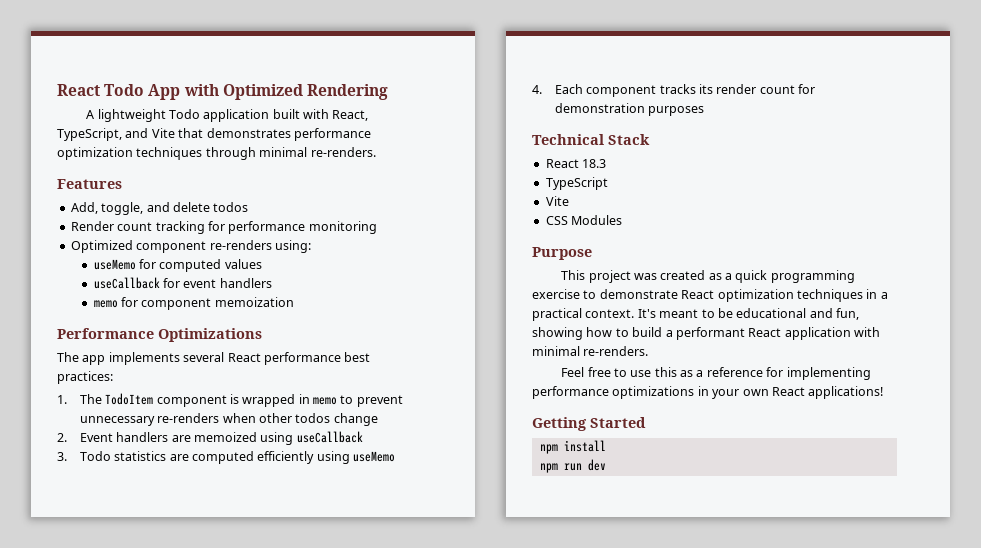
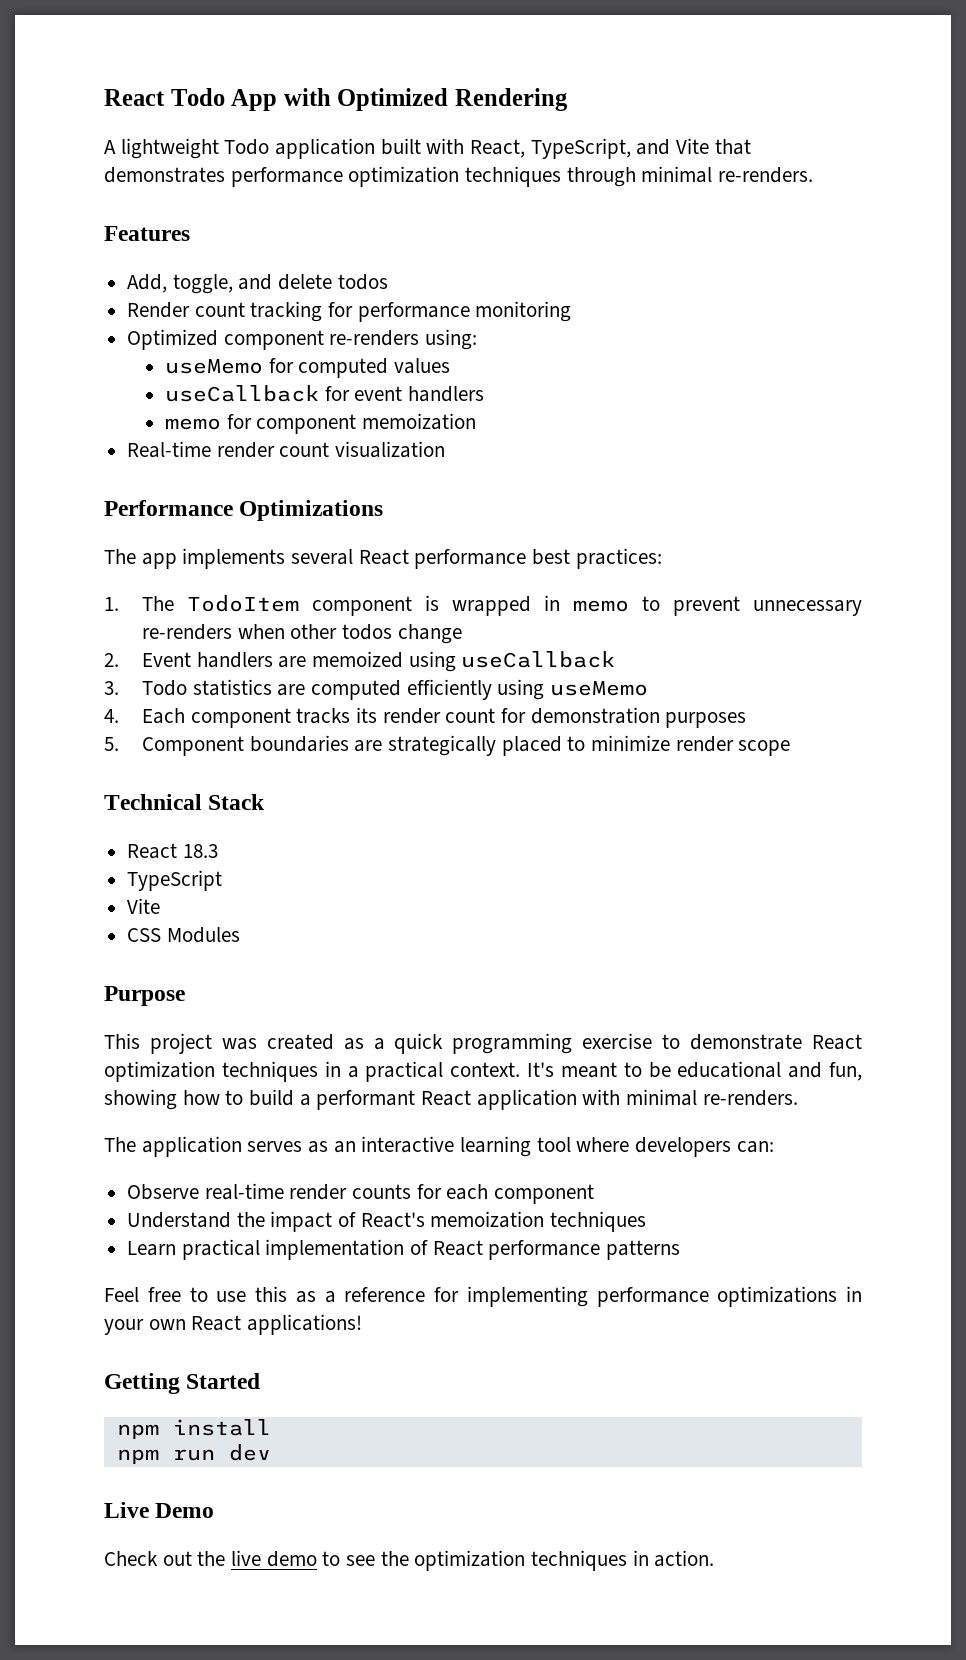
+ Real-time render count visualization
+ 5. Component boundaries are strategically placed to minimize render scope
+ The application serves as an interactive learning tool where developers can:
+ Observe real-time render counts for each component
+ Understand the impact of React's memoization techniques
+ Learn practical implementation of React performance patterns
+ Live Demo
+ Check out the live demo to see the optimization techniques in action.

